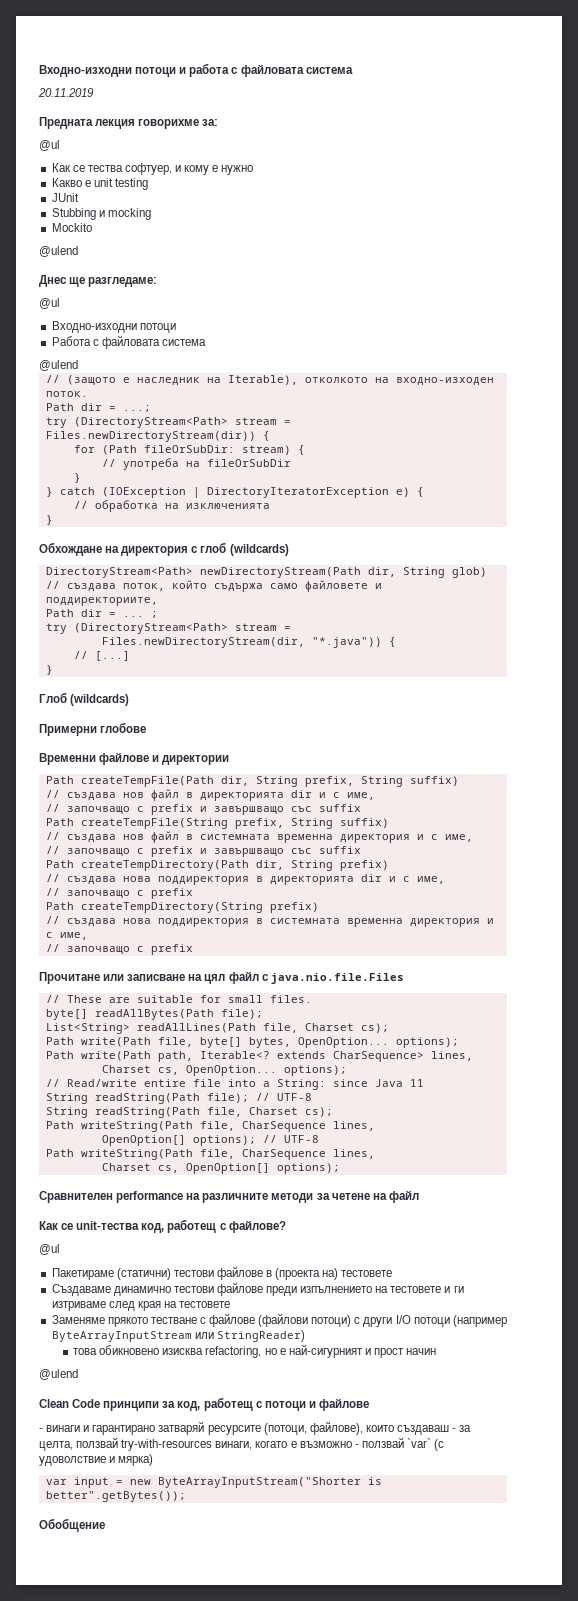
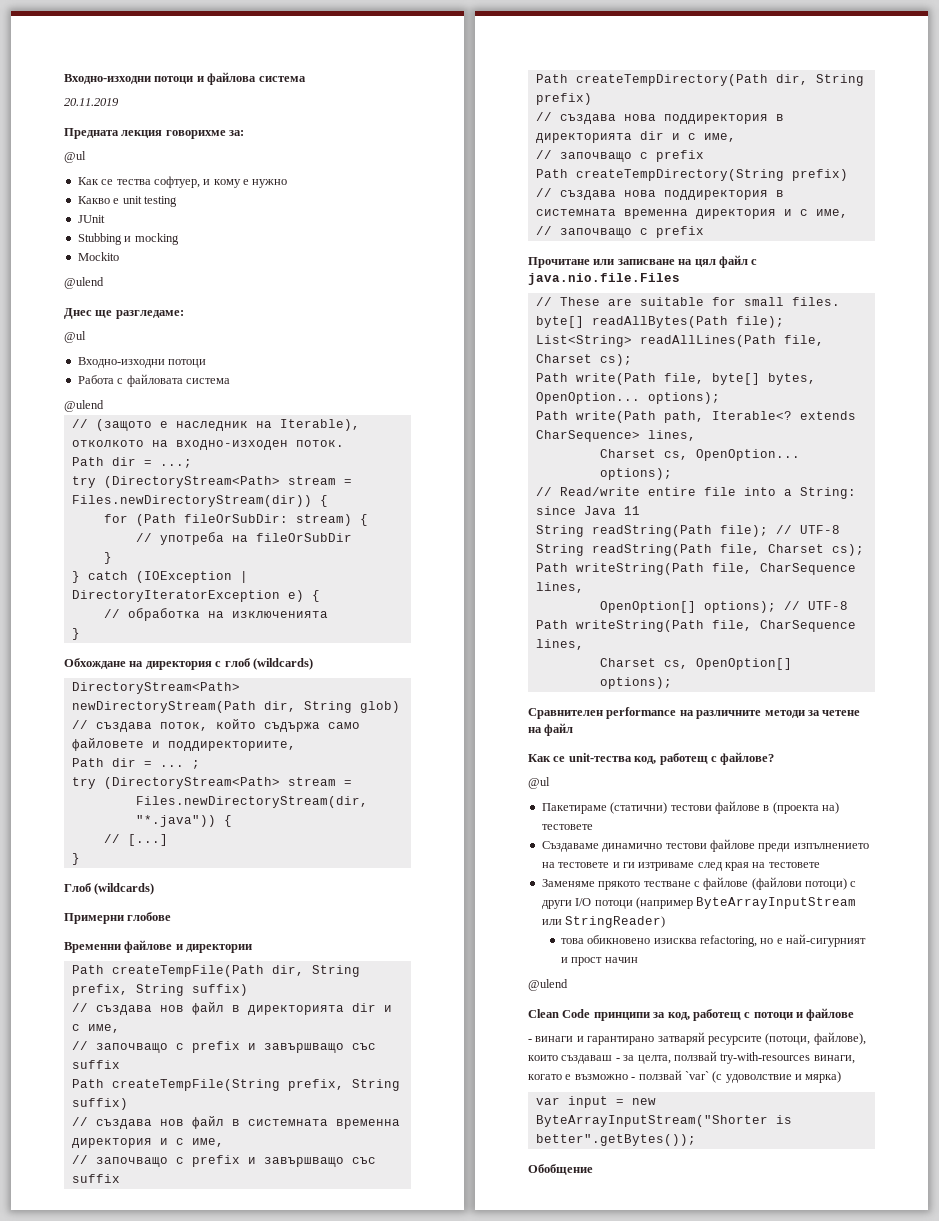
- Входно-изходни потоци и работа с файловата система
+ Входно-изходни потоци и файлова система

